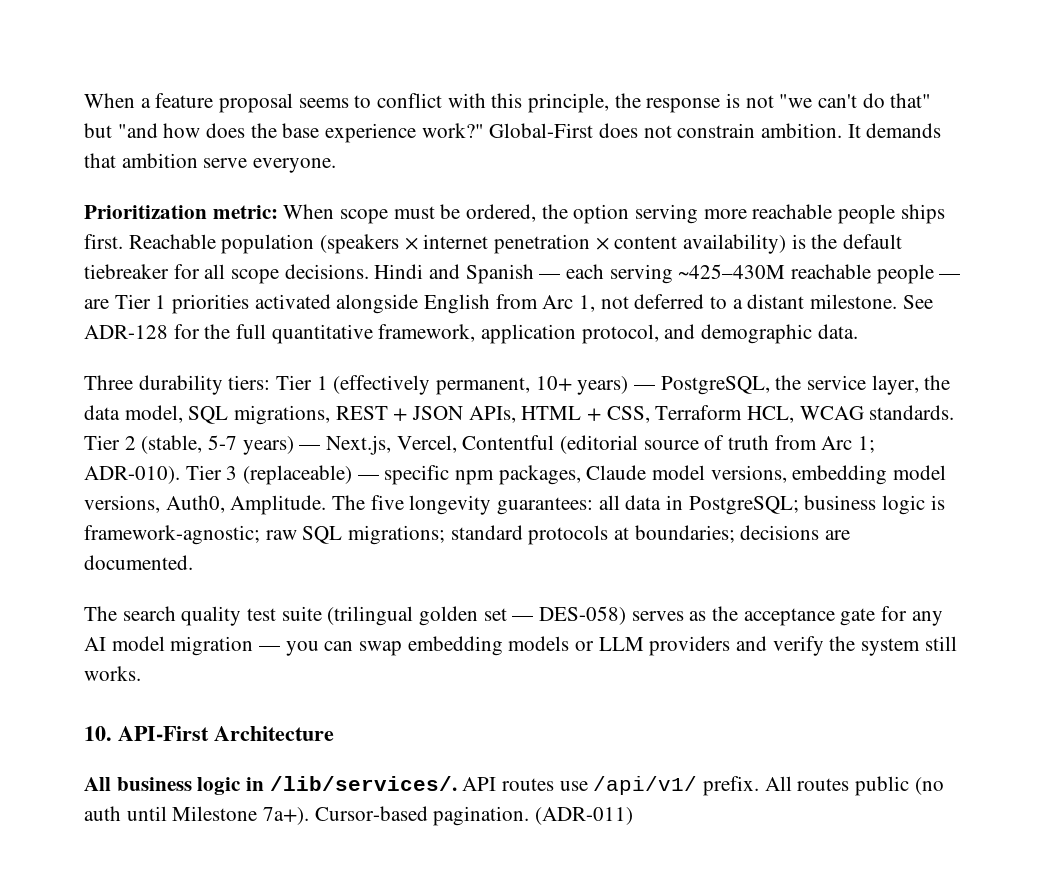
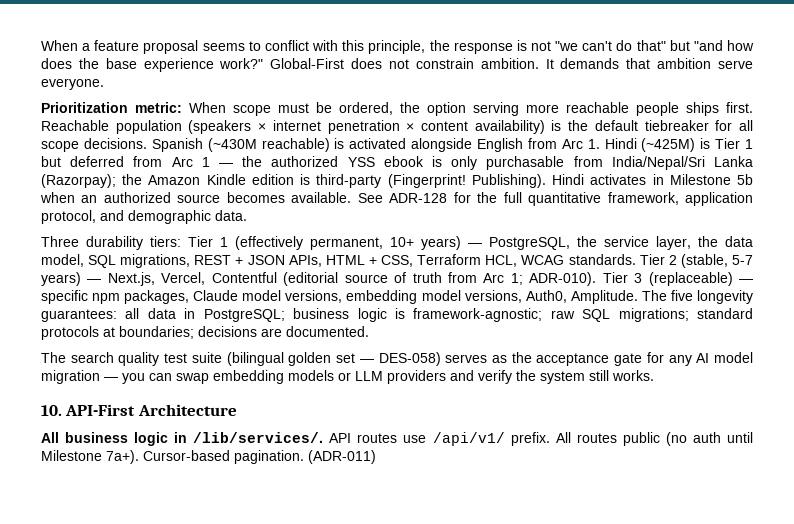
- Hindi and Spanish — each serving ~425–430M reachable people — are Tier 1 priorities activated alongside English from Arc 1, not deferred to a distant milestone.
+ Spanish (~430M reachable) is activated alongside English from Arc 1. Hindi (~425M) is Tier 1 but deferred from Arc 1 — the authorized YSS ebook is only purchasable from India/Nepal/Sri Lanka (Razorpay); the Amazon Kindle edition is third-party (Fingerprint! Publishing). Hindi activates in Milestone 5b when an authorized source becomes available.
- The search quality test suite (trilingual golden set — DES-058) serves as the acceptance gate for any AI model migration — you can swap embedding models or LLM providers and verify the system still works.
+ The search quality test suite (bilingual golden set — DES-058) serves as the acceptance gate for any AI model migration — you can swap embedding models or LLM providers and verify the system still works.

